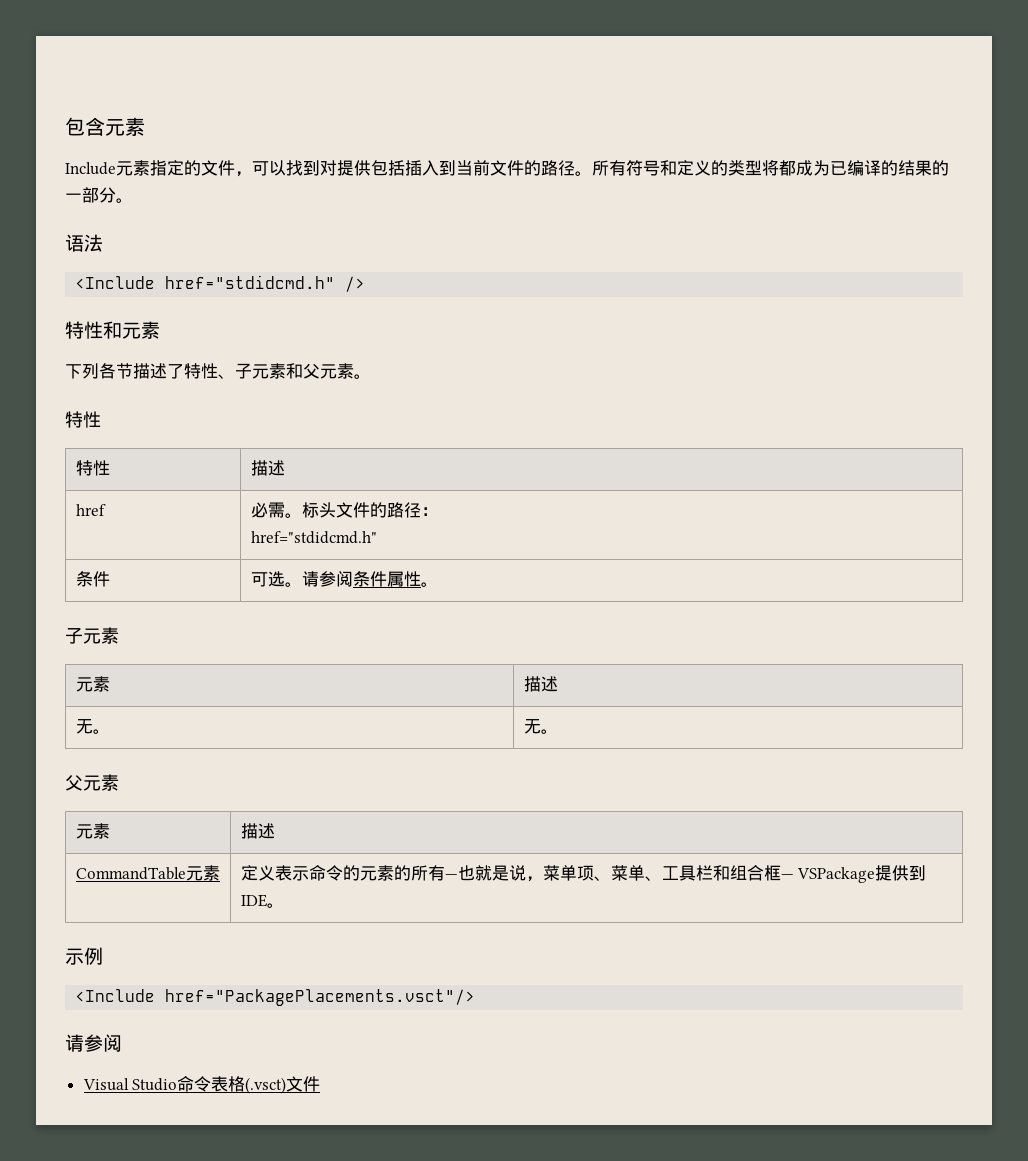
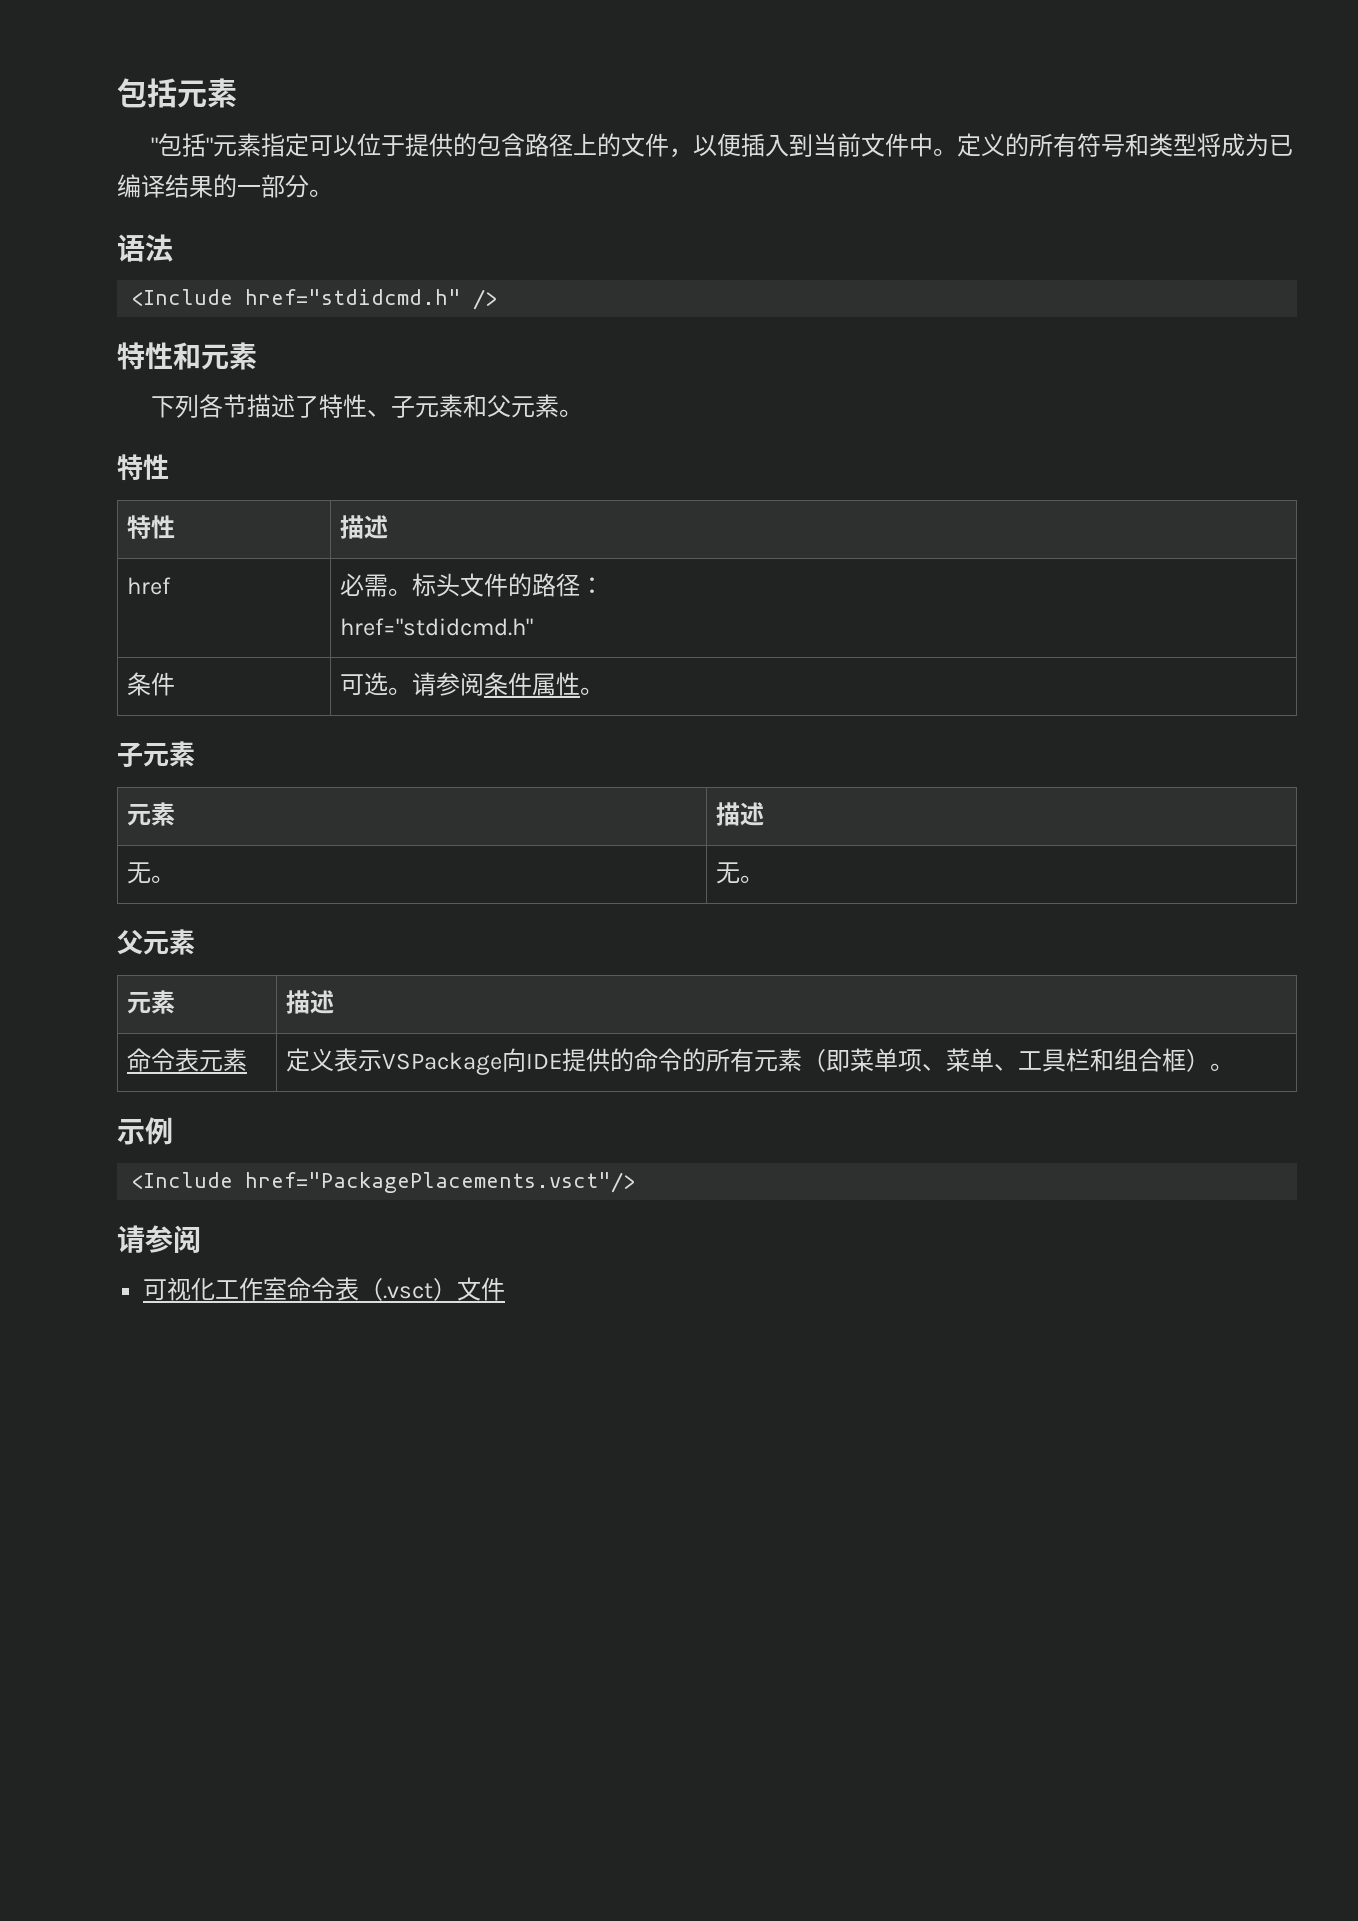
- 包含元素
- Include元素指定的文件，可以找到对提供包括插入到当前文件的路径。所有符号和定义的类型将都成为已编译的结果的一部分。
+ 包括元素
+ "包括"元素指定可以位于提供的包含路径上的文件，以便插入到当前文件中。定义的所有符号和类型将成为已编译结果的一部分。
- CommandTable元素 | 定义表示命令的元素的所有—也就是说，菜单项、菜单、工具栏和组合框— VSPackage提供到IDE。
+ 命令表元素 | 定义表示VSPackage向IDE提供的命令的所有元素（即菜单项、菜单、工具栏和组合框）。
- Visual Studio命令表格(.vsct)文件
+ 可视化工作室命令表（.vsct）文件

